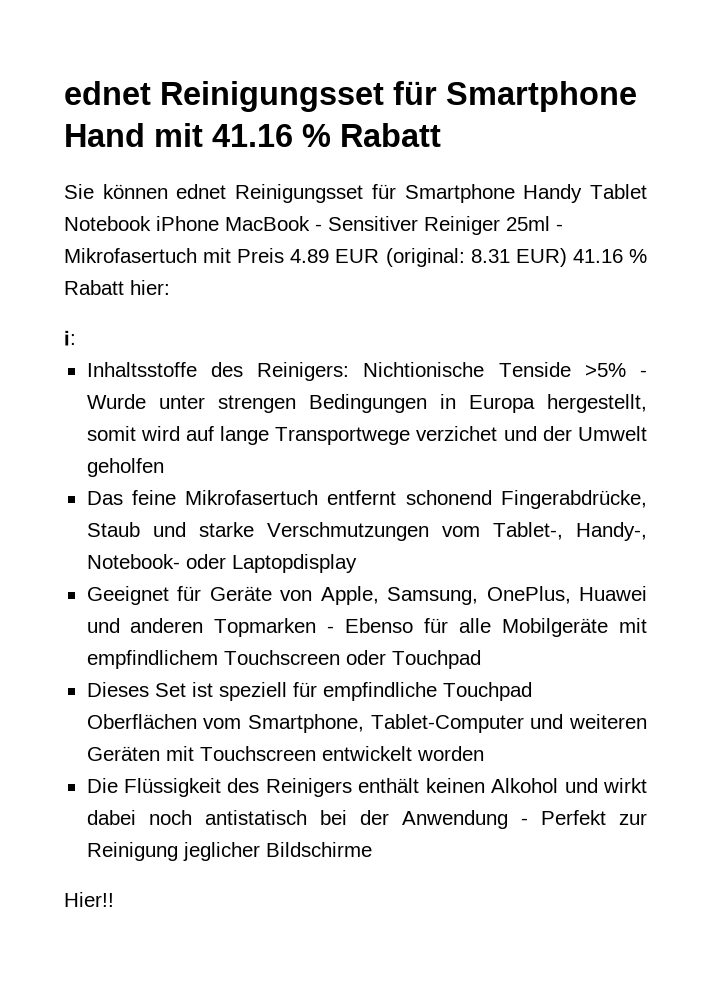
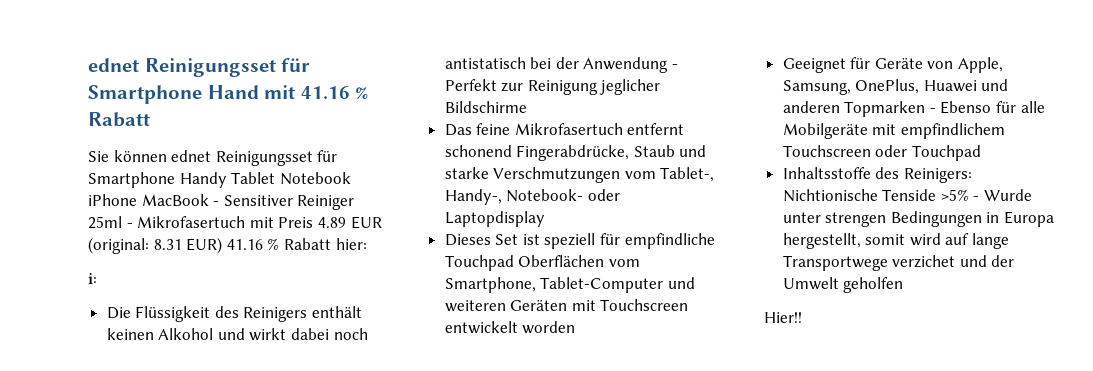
+ Die Flüssigkeit des Reinigers enthält keinen Alkohol und wirkt dabei noch antistatisch bei der Anwendung - Perfekt zur Reinigung jeglicher Bildschirme
+ Das feine Mikrofasertuch entfernt schonend Fingerabdrücke, Staub und starke Verschmutzungen vom Tablet-, Handy-, Notebook- oder Laptopdisplay
+ Dieses Set ist speziell für empfindliche Touchpad Oberflächen vom Smartphone, Tablet-Computer und weiteren Geräten mit Touchscreen entwickelt worden
+ Geeignet für Geräte von Apple, Samsung, OnePlus, Huawei und anderen Topmarken - Ebenso für alle Mobilgeräte mit empfindlichem Touchscreen oder Touchpad
- Das feine Mikrofasertuch entfernt schonend Fingerabdrücke, Staub und starke Verschmutzungen vom Tablet-, Handy-, Notebook- oder Laptopdisplay
- Geeignet für Geräte von Apple, Samsung, OnePlus, Huawei und anderen Topmarken - Ebenso für alle Mobilgeräte mit empfindlichem Touchscreen oder Touchpad
- Dieses Set ist speziell für empfindliche Touchpad Oberflächen vom Smartphone, Tablet-Computer und weiteren Geräten mit Touchscreen entwickelt worden
- Die Flüssigkeit des Reinigers enthält keinen Alkohol und wirkt dabei noch antistatisch bei der Anwendung - Perfekt zur Reinigung jeglicher Bildschirme

